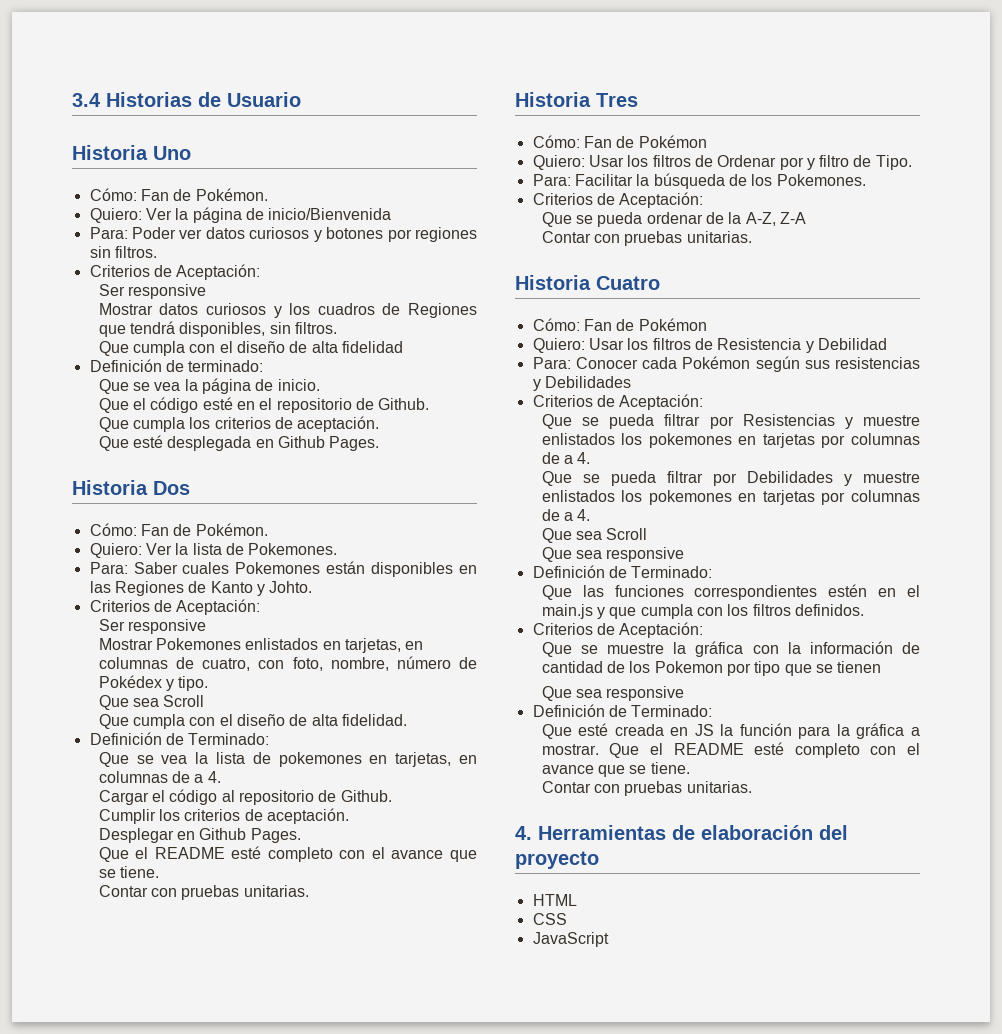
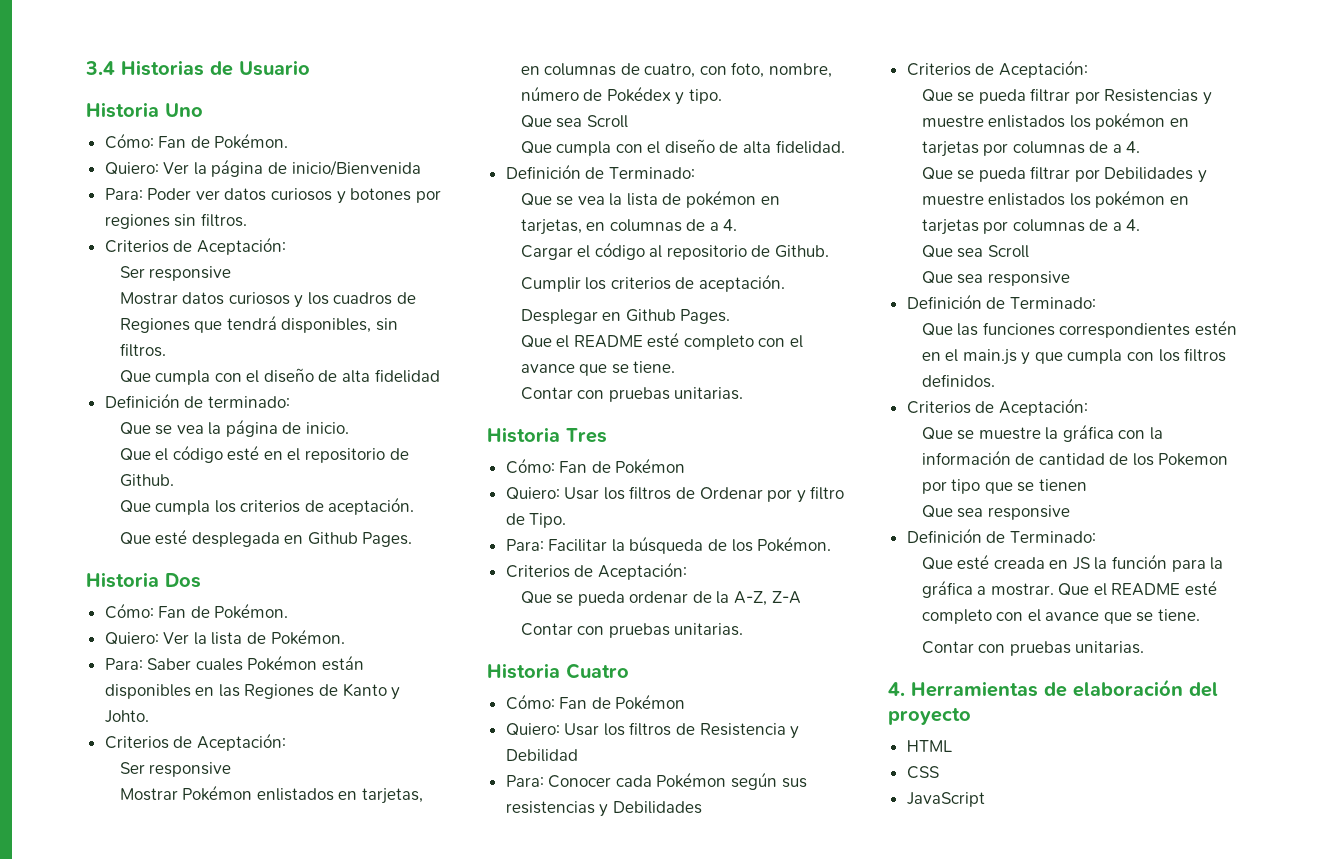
- Quiero: Ver la lista de Pokemones.
+ Quiero: Ver la lista de Pokémon.
- Para: Saber cuales Pokemones están disponibles en las Regiones de Kanto y Johto.
+ Para: Saber cuales Pokémon están disponibles en las Regiones de Kanto y Johto.
- Mostrar Pokemones enlistados en tarjetas, en columnas de cuatro, con foto, nombre, número de Pokédex y tipo.
+ Mostrar Pokémon enlistados en tarjetas, en columnas de cuatro, con foto, nombre, número de Pokédex y tipo.
- Que se vea la lista de pokemones en tarjetas, en columnas de a 4.
+ Que se vea la lista de pokémon en tarjetas, en columnas de a 4.
- Para: Facilitar la búsqueda de los Pokemones.
+ Para: Facilitar la búsqueda de los Pokémon.
- Que se pueda filtrar por Resistencias y muestre enlistados los pokemones en tarjetas por columnas de a 4.
+ Que se pueda filtrar por Resistencias y muestre enlistados los pokémon en tarjetas por columnas de a 4.
- Que se pueda filtrar por Debilidades y muestre enlistados los pokemones en tarjetas por columnas de a 4.
+ Que se pueda filtrar por Debilidades y muestre enlistados los pokémon en tarjetas por columnas de a 4.

